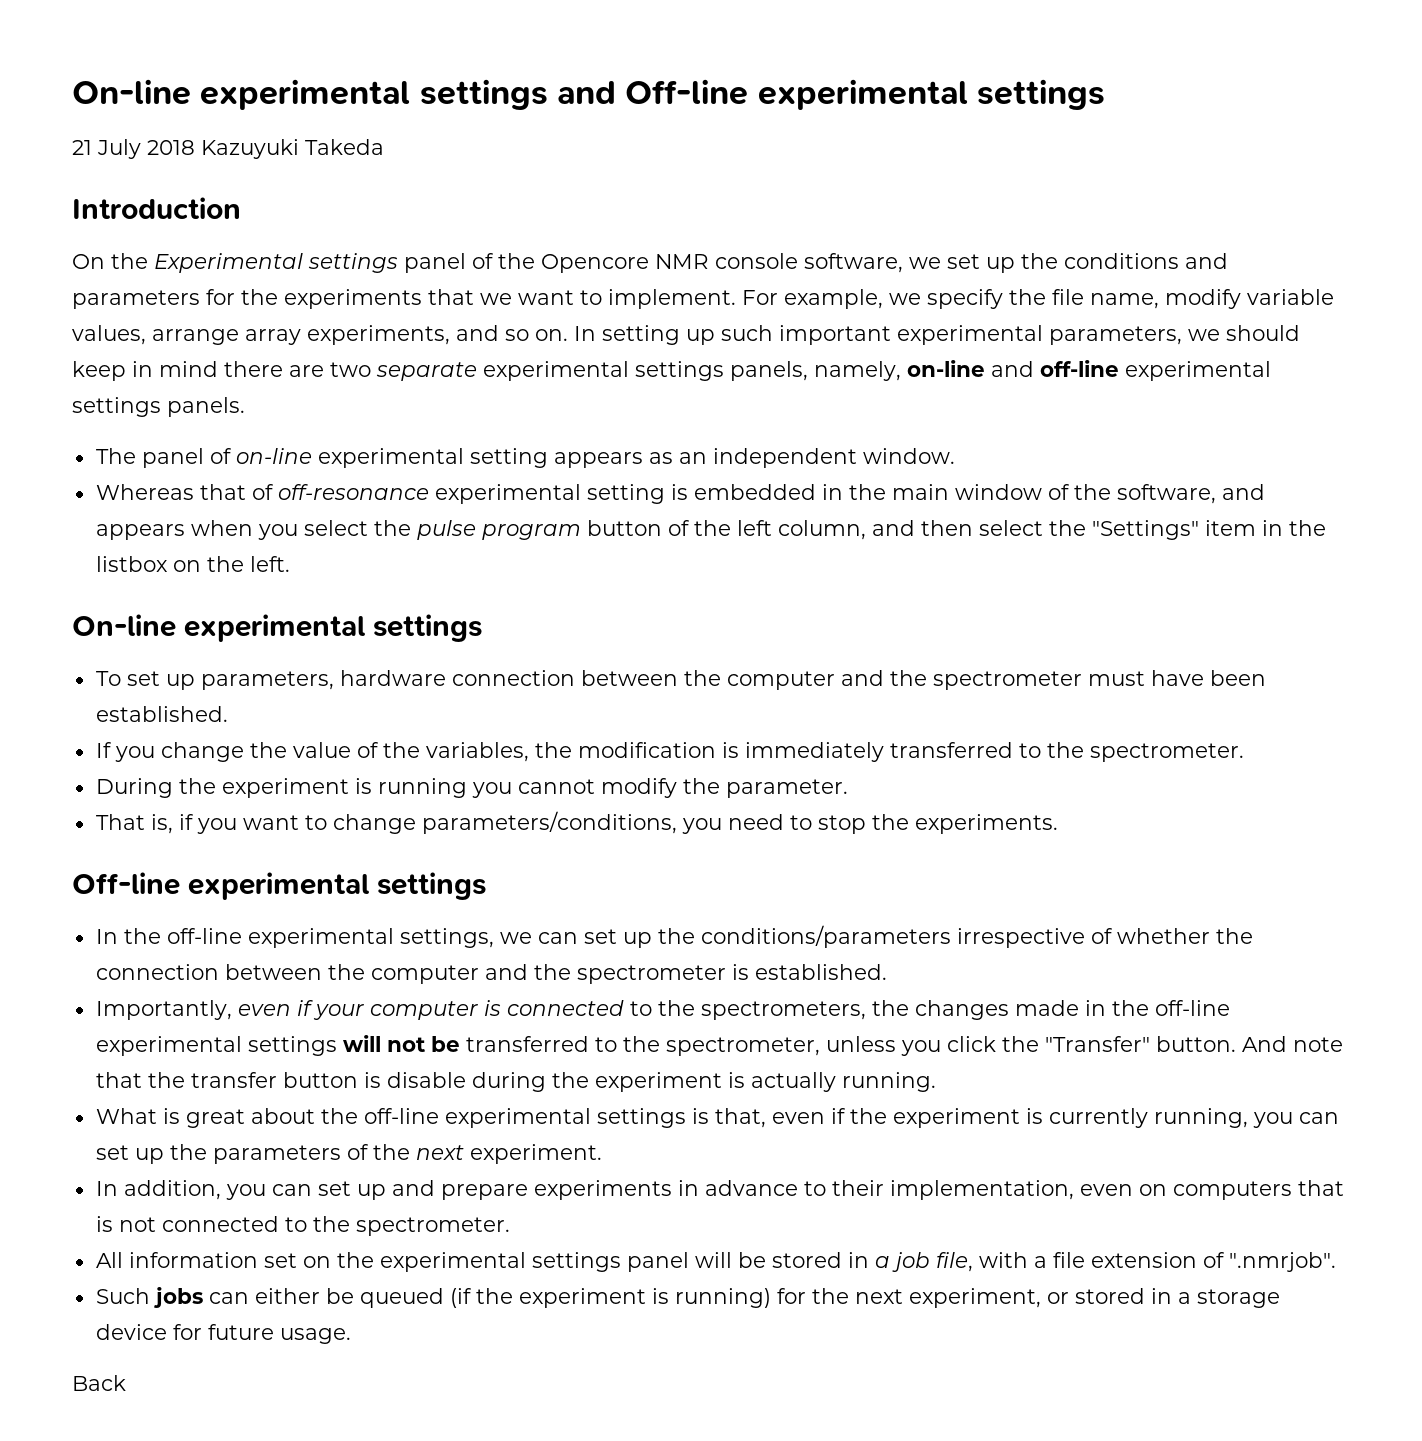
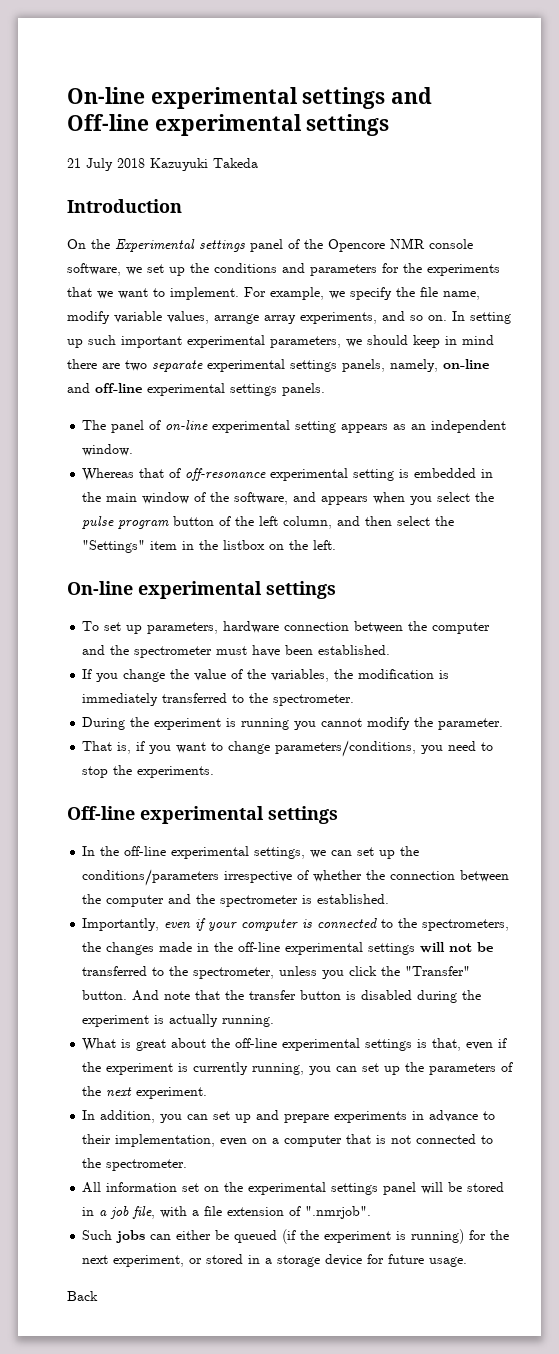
- And note that the transfer button is disable during the experiment is actually running.
+ And note that the transfer button is disabled during the experiment is actually running.
- In addition, you can set up and prepare experiments in advance to their implementation, even on computers that is not connected to the spectrometer.
+ In addition, you can set up and prepare experiments in advance to their implementation, even on a computer that is not connected to the spectrometer.

